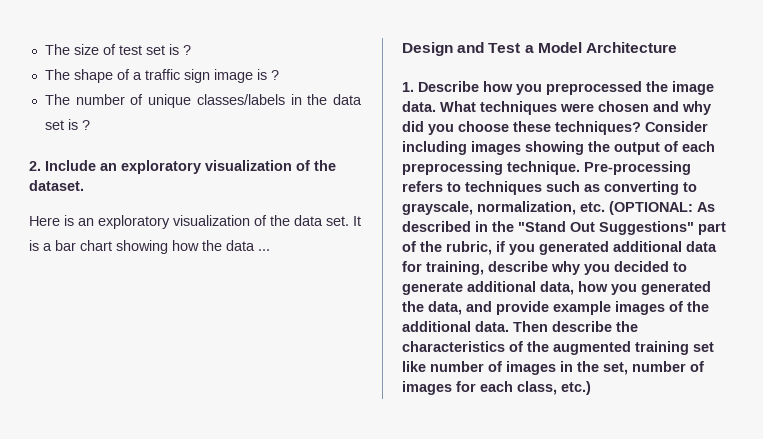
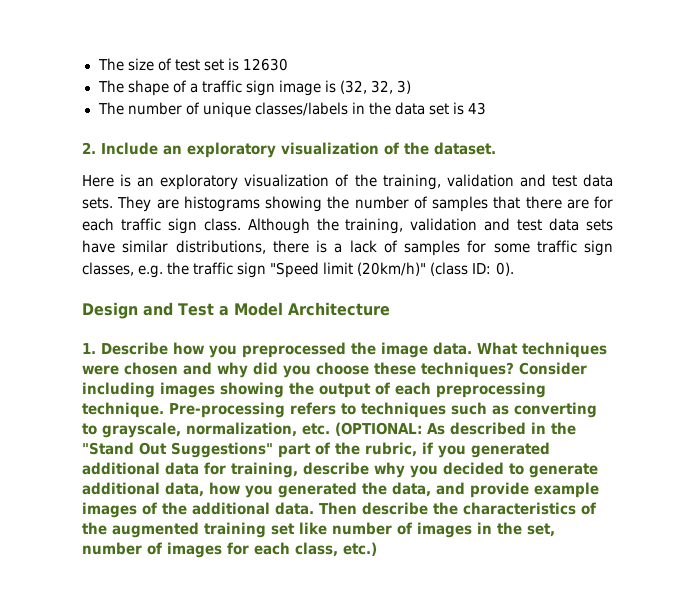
- The size of test set is ?
+ The size of test set is 12630
- The shape of a traffic sign image is ?
+ The shape of a traffic sign image is (32, 32, 3)
- The number of unique classes/labels in the data set is ?
+ The number of unique classes/labels in the data set is 43
- Here is an exploratory visualization of the data set. It is a bar chart showing how the data ...
+ Here is an exploratory visualization of the training, validation and test data sets. They are histograms showing the number of samples that there are for each traffic sign class. Although the training, validation and test data sets have similar distributions, there is a lack of samples for some traffic sign classes, e.g. the traffic sign "Speed limit (20km/h)" (class ID: 0).

